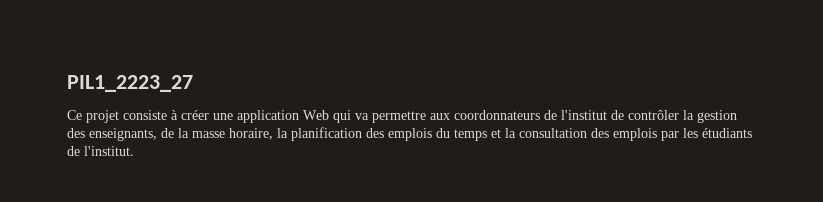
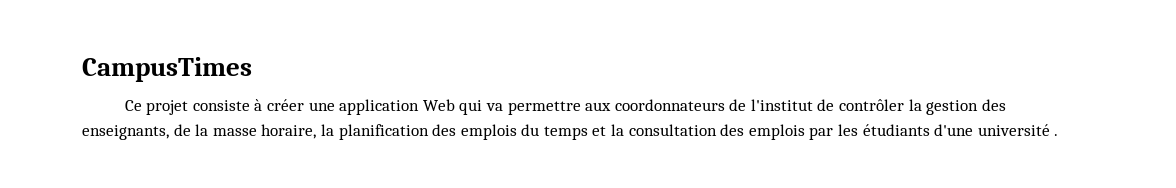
- PIL1_2223_27
+ CampusTimes
- Ce projet consiste à créer une application Web qui va permettre aux coordonnateurs de l'institut de contrôler la gestion des enseignants, de la masse horaire, la planification des emplois du temps et la consultation des emplois par les étudiants de l'institut.
+ Ce projet consiste à créer une application Web qui va permettre aux coordonnateurs de l'institut de contrôler la gestion des enseignants, de la masse horaire, la planification des emplois du temps et la consultation des emplois par les étudiants d'une université .

